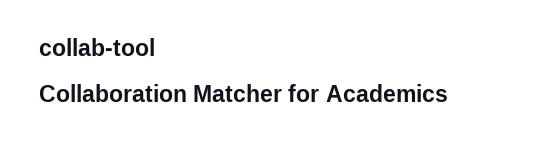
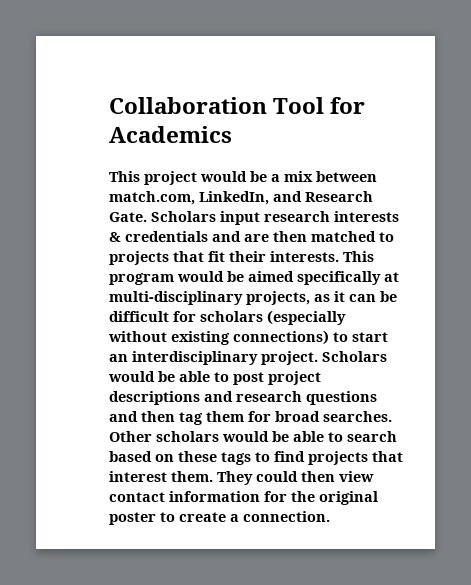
- collab-tool
- Collaboration Matcher for Academics
+ Collaboration Tool for Academics
+ This project would be a mix between match.com, LinkedIn, and Research Gate. Scholars input research interests & credentials and are then matched to projects that fit their interests. This program would be aimed specifically at multi-disciplinary projects, as it can be difficult for scholars (especially without existing connections) to start an interdisciplinary project. Scholars would be able to post project descriptions and research questions and then tag them for broad searches. Other scholars would be able to search based on these tags to find projects that interest them. They could then view contact information for the original poster to create a connection.

